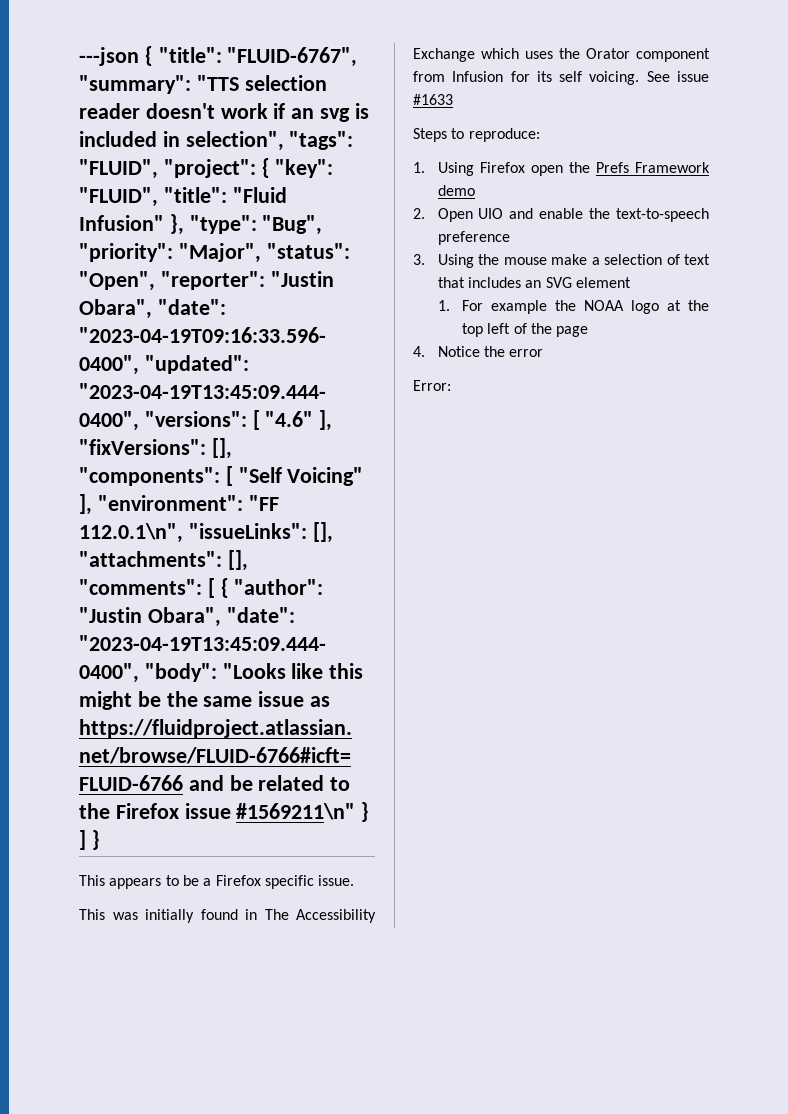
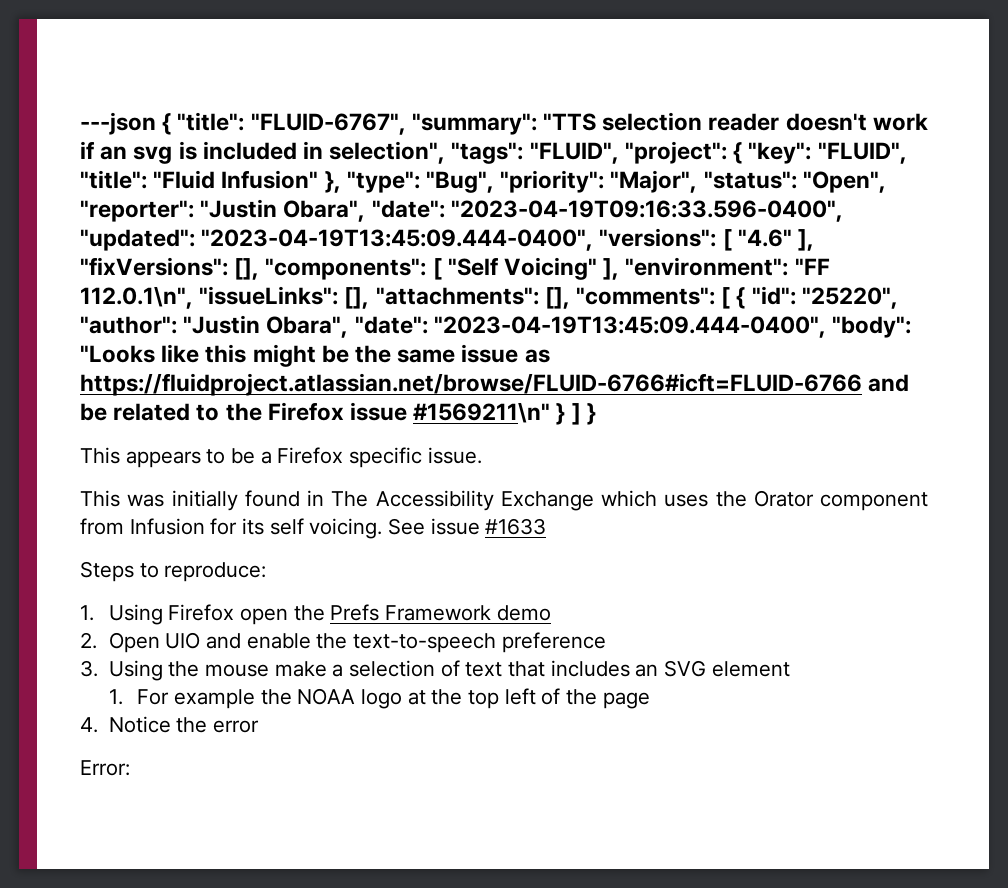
- [ { "author":
+ [ { "id": "25220", "author":

